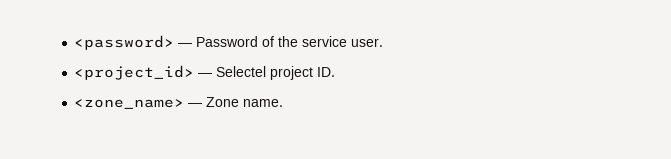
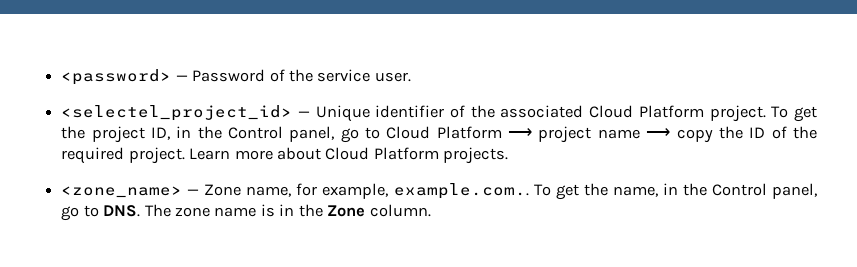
- <project_id> — Selectel project ID.
- <zone_name> — Zone name.
+ <selectel_project_id> — Unique identifier of the associated Cloud Platform project. To get the project ID, in the Control panel, go to Cloud Platform ⟶ project name ⟶ copy the ID of the required project. Learn more about Cloud Platform projects.
+ <zone_name> — Zone name, for example, example.com.. To get the name, in the Control panel, go to DNS. The zone name is in the Zone column.

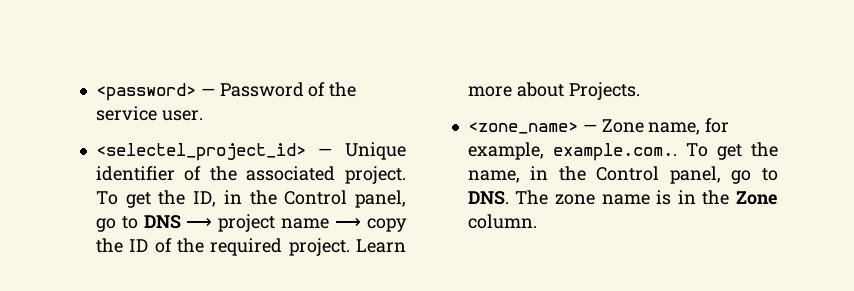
- <selectel_project_id> — Unique identifier of the associated Cloud Platform project.
+ <selectel_project_id> — Unique identifier of the associated project.
- To get the project ID, in the Control panel, go to Cloud Platform ⟶ project name ⟶ copy the ID of the required project.
+ To get the ID, in the Control panel, go to DNS ⟶ project name ⟶ copy the ID of the required project.
- Learn more about Cloud Platform projects.
+ Learn more about Projects.

